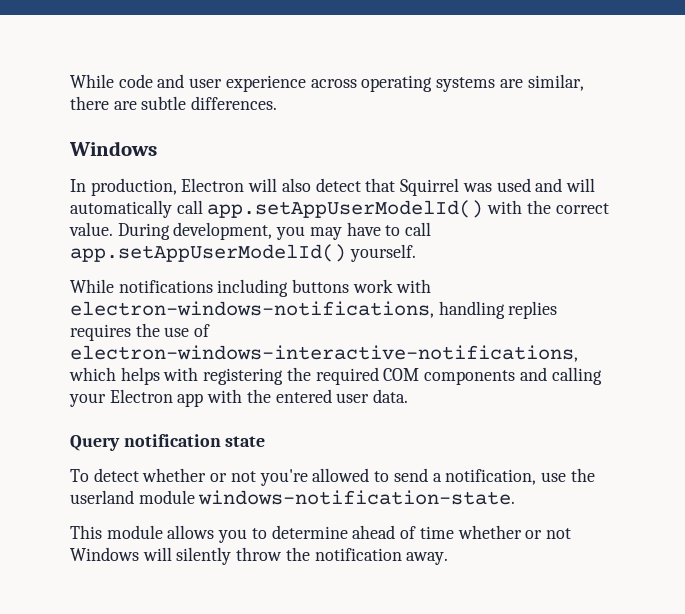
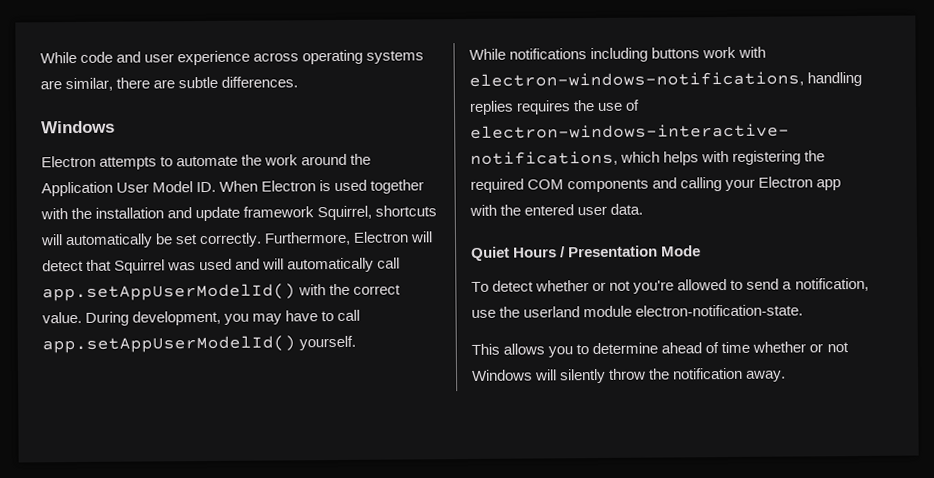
- In production, Electron will also detect that Squirrel was used and will automatically call app.setAppUserModelId() with the correct value.
+ Electron attempts to automate the work around the Application User Model ID. When Electron is used together with the installation and update framework Squirrel, shortcuts will automatically be set correctly. Furthermore, Electron will detect that Squirrel was used and will automatically call app.setAppUserModelId() with the correct value.
- Query notification state
+ Quiet Hours / Presentation Mode
- To detect whether or not you're allowed to send a notification, use the userland module windows-notification-state.
+ To detect whether or not you're allowed to send a notification, use the userland module electron-notification-state.
- This module allows you to determine ahead of time whether or not Windows will silently throw the notification away.
+ This allows you to determine ahead of time whether or not Windows will silently throw the notification away.

